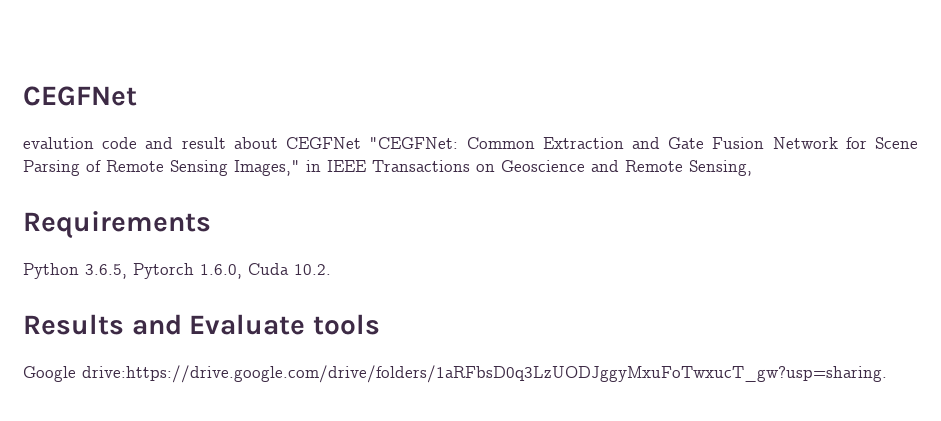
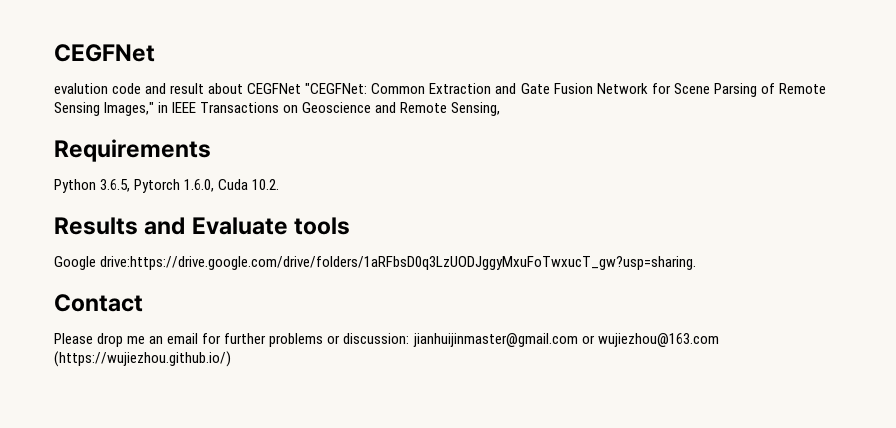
+ Contact
+ Please drop me an email for further problems or discussion: jianhuijinmaster@gmail.com or wujiezhou@163.com (https://wujiezhou.github.io/)

